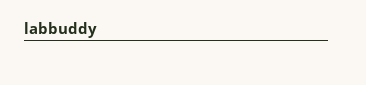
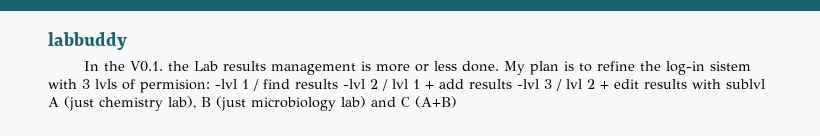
+ In the V0.1. the Lab results management is more or less done. My plan is to refine the log-in sistem with 3 lvls of permision: -lvl 1 / find results -lvl 2 / lvl 1 + add results -lvl 3 / lvl 2 + edit results with sublvl A (just chemistry lab), B (just microbiology lab) and C (A+B)

